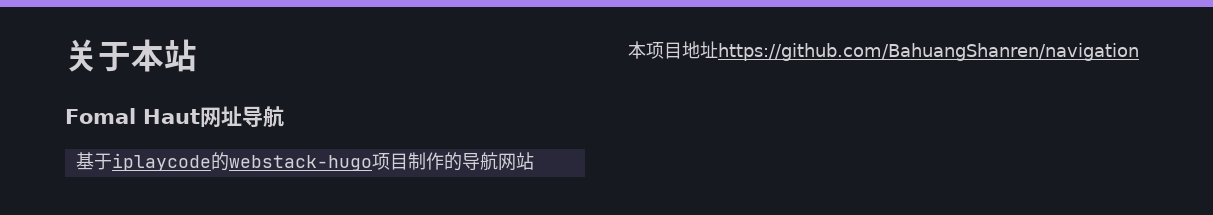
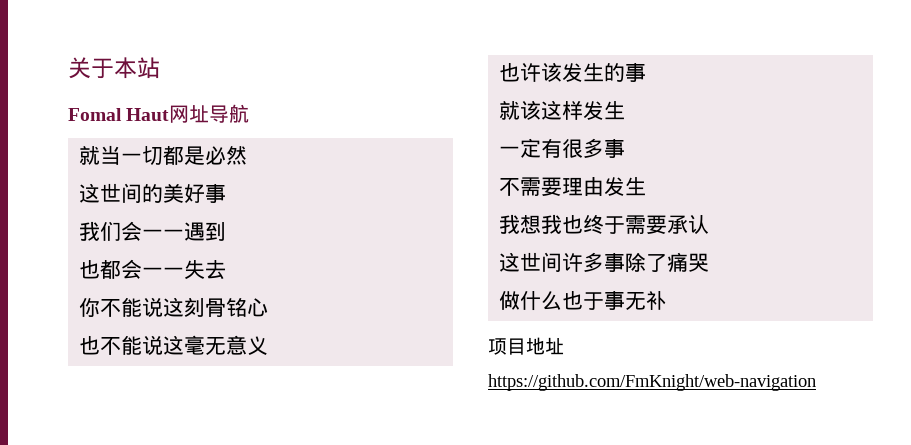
- 基于iplaycode的webstack-hugo项目制作的导航网站
- 本项目地址https://github.com/BahuangShanren/navigation
+ 就当一切都是必然
+ 这世间的美好事
+ 我们会一一遇到
+ 也都会一一失去
+ 你不能说这刻骨铭心
+ 也不能说这毫无意义
+ 也许该发生的事
+ 就该这样发生
+ 一定有很多事
+ 不需要理由发生
+ 我想我也终于需要承认
+ 这世间许多事除了痛哭
+ 做什么也于事无补
+ 项目地址https://github.com/FmKnight/web-navigation

